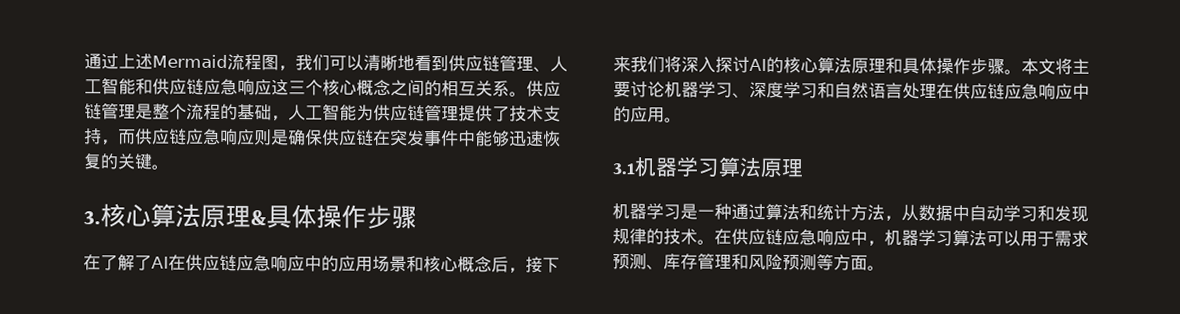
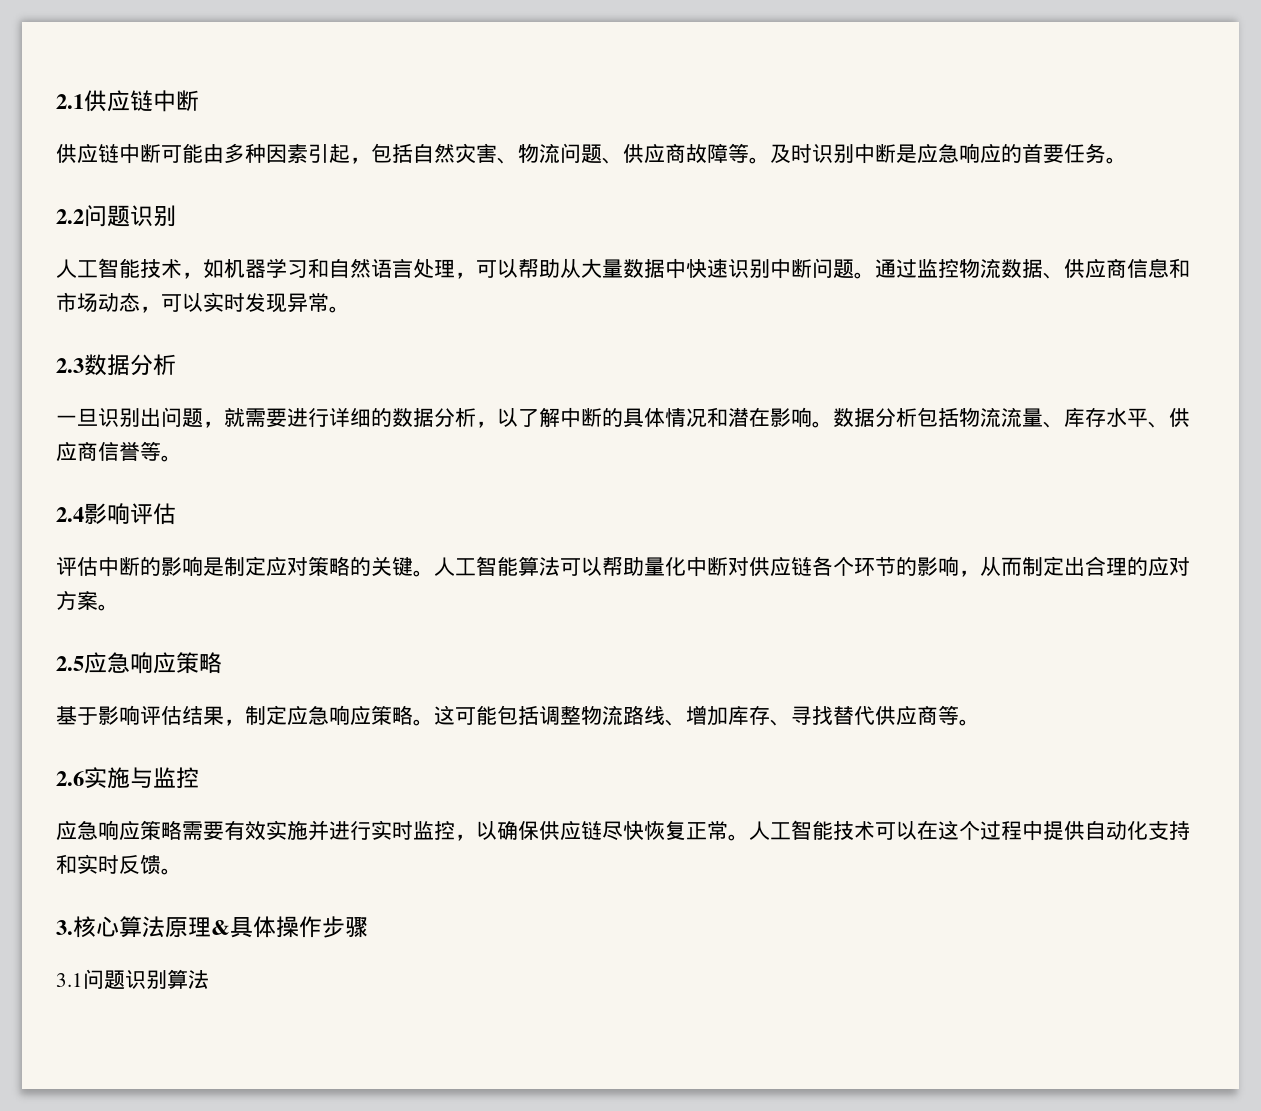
- 通过上述Mermaid流程图，我们可以清晰地看到供应链管理、人工智能和供应链应急响应这三个核心概念之间的相互关系。供应链管理是整个流程的基础，人工智能为供应链管理提供了技术支持，而供应链应急响应则是确保供应链在突发事件中能够迅速恢复的关键。
+ 2.1供应链中断
+ 供应链中断可能由多种因素引起，包括自然灾害、物流问题、供应商故障等。及时识别中断是应急响应的首要任务。
+ 2.2问题识别
+ 人工智能技术，如机器学习和自然语言处理，可以帮助从大量数据中快速识别中断问题。通过监控物流数据、供应商信息和市场动态，可以实时发现异常。
+ 2.3数据分析
+ 一旦识别出问题，就需要进行详细的数据分析，以了解中断的具体情况和潜在影响。数据分析包括物流流量、库存水平、供应商信誉等。
+ 2.4影响评估
+ 评估中断的影响是制定应对策略的关键。人工智能算法可以帮助量化中断对供应链各个环节的影响，从而制定出合理的应对方案。
+ 2.5应急响应策略
+ 基于影响评估结果，制定应急响应策略。这可能包括调整物流路线、增加库存、寻找替代供应商等。
+ 2.6实施与监控
+ 应急响应策略需要有效实施并进行实时监控，以确保供应链尽快恢复正常。人工智能技术可以在这个过程中提供自动化支持和实时反馈。
- 在了解了AI在供应链应急响应中的应用场景和核心概念后，接下来我们将深入探讨AI的核心算法原理和具体操作步骤。本文将主要讨论机器学习、深度学习和自然语言处理在供应链应急响应中的应用。
- 3.1机器学习算法原理
- 机器学习是一种通过算法和统计方法，从数据中自动学习和发现规律的技术。在供应链应急响应中，机器学习算法可以用于需求预测、库存管理和风险预测等方面。
+ 3.1问题识别算法

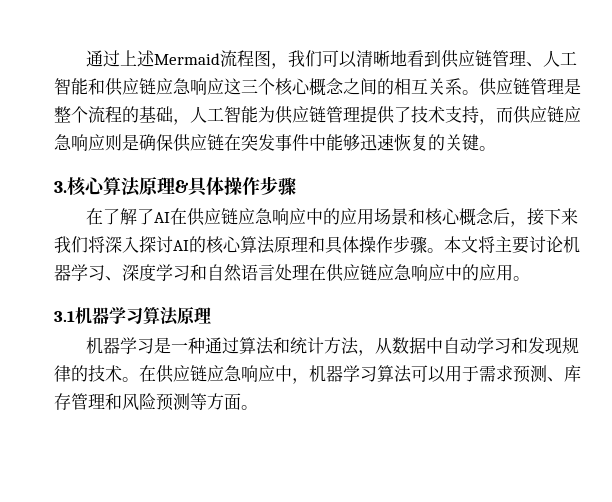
- 2.1供应链中断
- 供应链中断可能由多种因素引起，包括自然灾害、物流问题、供应商故障等。及时识别中断是应急响应的首要任务。
- 2.2问题识别
- 人工智能技术，如机器学习和自然语言处理，可以帮助从大量数据中快速识别中断问题。通过监控物流数据、供应商信息和市场动态，可以实时发现异常。
- 2.3数据分析
- 一旦识别出问题，就需要进行详细的数据分析，以了解中断的具体情况和潜在影响。数据分析包括物流流量、库存水平、供应商信誉等。
- 2.4影响评估
- 评估中断的影响是制定应对策略的关键。人工智能算法可以帮助量化中断对供应链各个环节的影响，从而制定出合理的应对方案。
- 2.5应急响应策略
- 基于影响评估结果，制定应急响应策略。这可能包括调整物流路线、增加库存、寻找替代供应商等。
- 2.6实施与监控
- 应急响应策略需要有效实施并进行实时监控，以确保供应链尽快恢复正常。人工智能技术可以在这个过程中提供自动化支持和实时反馈。
+ 通过上述Mermaid流程图，我们可以清晰地看到供应链管理、人工智能和供应链应急响应这三个核心概念之间的相互关系。供应链管理是整个流程的基础，人工智能为供应链管理提供了技术支持，而供应链应急响应则是确保供应链在突发事件中能够迅速恢复的关键。
- 3.1问题识别算法
+ 在了解了AI在供应链应急响应中的应用场景和核心概念后，接下来我们将深入探讨AI的核心算法原理和具体操作步骤。本文将主要讨论机器学习、深度学习和自然语言处理在供应链应急响应中的应用。
+ 3.1机器学习算法原理
+ 机器学习是一种通过算法和统计方法，从数据中自动学习和发现规律的技术。在供应链应急响应中，机器学习算法可以用于需求预测、库存管理和风险预测等方面。

